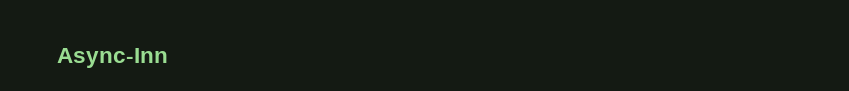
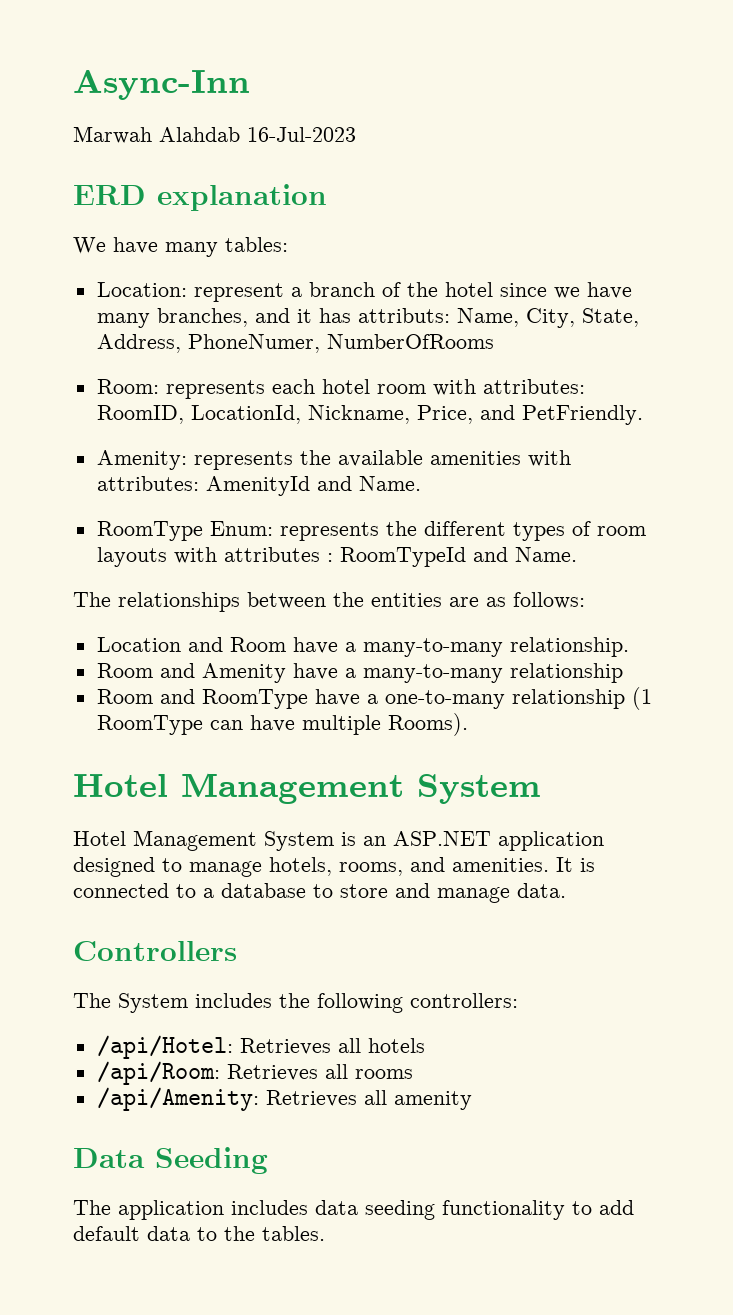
+ Marwah Alahdab 16-Jul-2023
+ ERD explanation
+ We have many tables:
+ Location: represent a branch of the hotel since we have many branches, and it has attributs: Name, City, State, Address, PhoneNumer, NumberOfRooms
+ Room: represents each hotel room with attributes: RoomID, LocationId, Nickname, Price, and PetFriendly.
+ Amenity: represents the available amenities with attributes: AmenityId and Name.
+ RoomType Enum: represents the different types of room layouts with attributes : RoomTypeId and Name.
+ The relationships between the entities are as follows:
+ Location and Room have a many-to-many relationship.
+ Room and Amenity have a many-to-many relationship
+ Room and RoomType have a one-to-many relationship (1 RoomType can have multiple Rooms).
+ Hotel Management System
+ Hotel Management System is an ASP.NET application designed to manage hotels, rooms, and amenities. It is connected to a database to store and manage data.
+ Controllers
+ The System includes the following controllers:
+ /api/Hotel: Retrieves all hotels
+ /api/Room: Retrieves all rooms
+ /api/Amenity: Retrieves all amenity
+ Data Seeding
+ The application includes data seeding functionality to add default data to the tables.

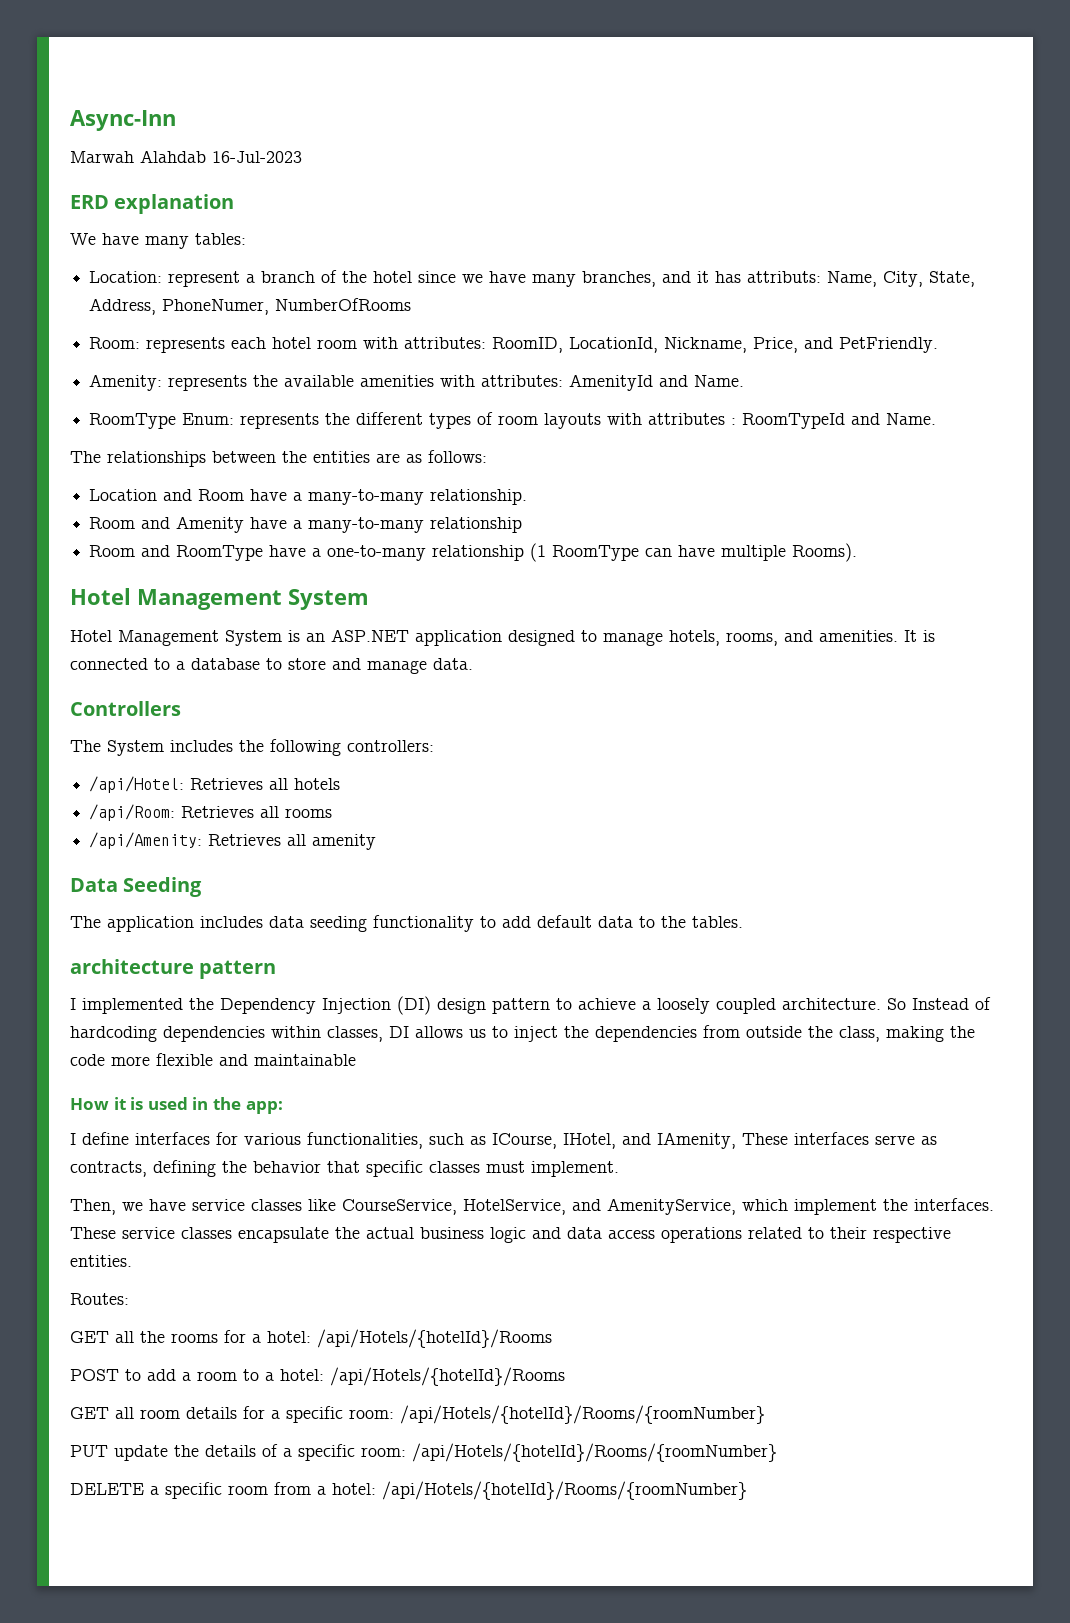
+ architecture pattern
+ I implemented the Dependency Injection (DI) design pattern to achieve a loosely coupled architecture. So Instead of hardcoding dependencies within classes, DI allows us to inject the dependencies from outside the class, making the code more flexible and maintainable
+ How it is used in the app:
+ I define interfaces for various functionalities, such as ICourse, IHotel, and IAmenity, These interfaces serve as contracts, defining the behavior that specific classes must implement.
+ Then, we have service classes like CourseService, HotelService, and AmenityService, which implement the interfaces. These service classes encapsulate the actual business logic and data access operations related to their respective entities.
+ Routes:
+ GET all the rooms for a hotel: /api/Hotels/{hotelId}/Rooms
+ POST to add a room to a hotel: /api/Hotels/{hotelId}/Rooms
+ GET all room details for a specific room: /api/Hotels/{hotelId}/Rooms/{roomNumber}
+ PUT update the details of a specific room: /api/Hotels/{hotelId}/Rooms/{roomNumber}
+ DELETE a specific room from a hotel: /api/Hotels/{hotelId}/Rooms/{roomNumber}

